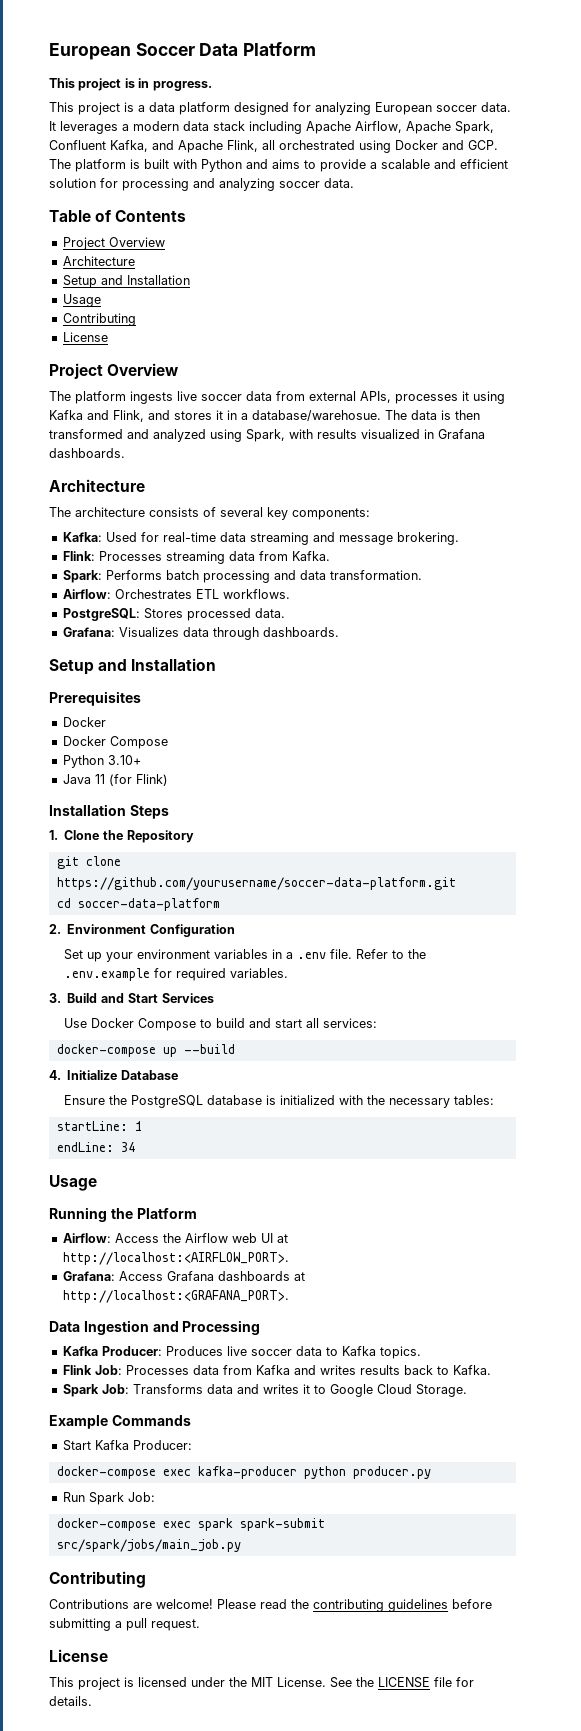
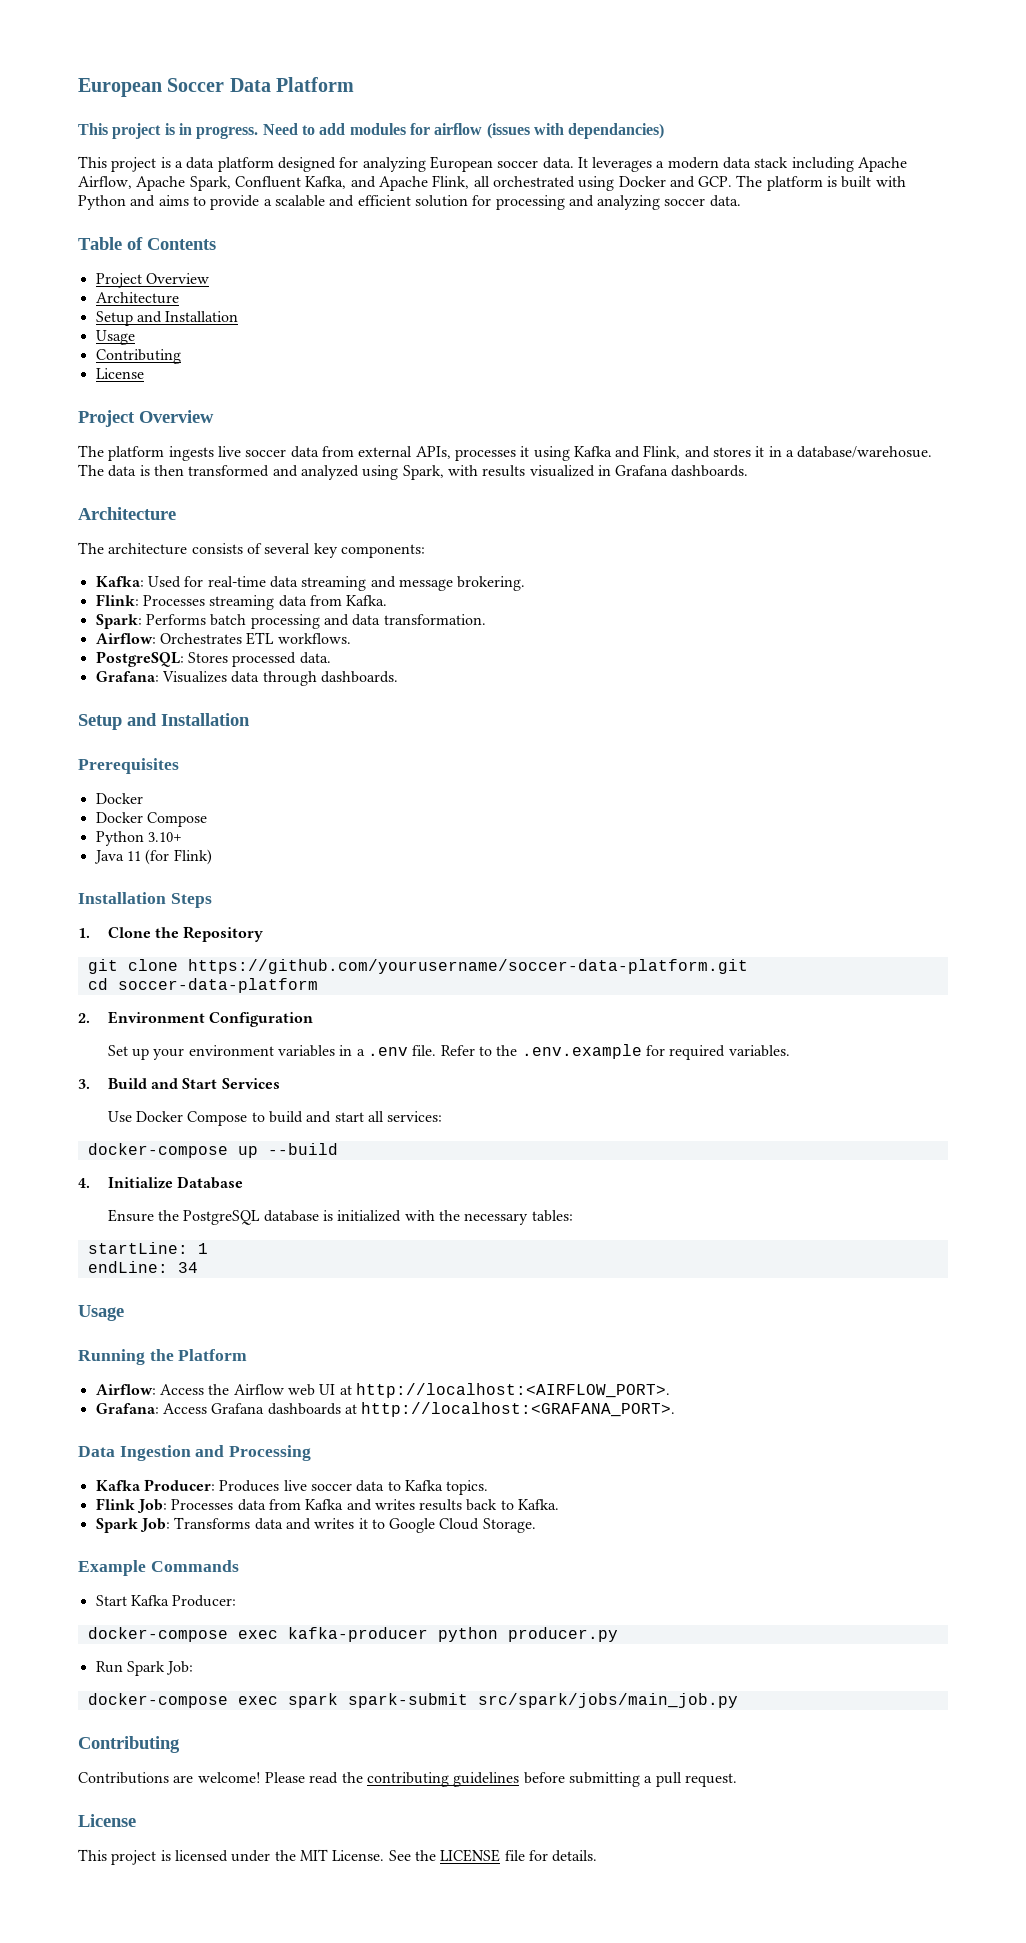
+ Need to add modules for airflow (issues with dependancies)

